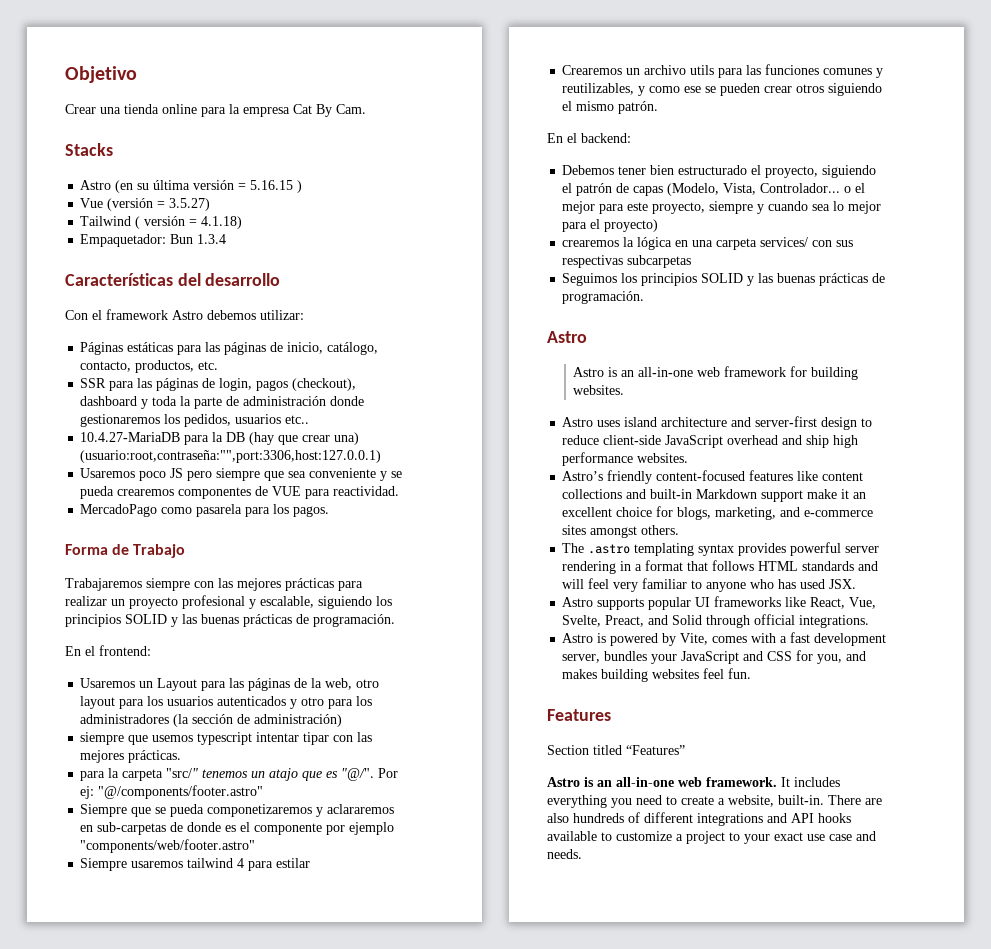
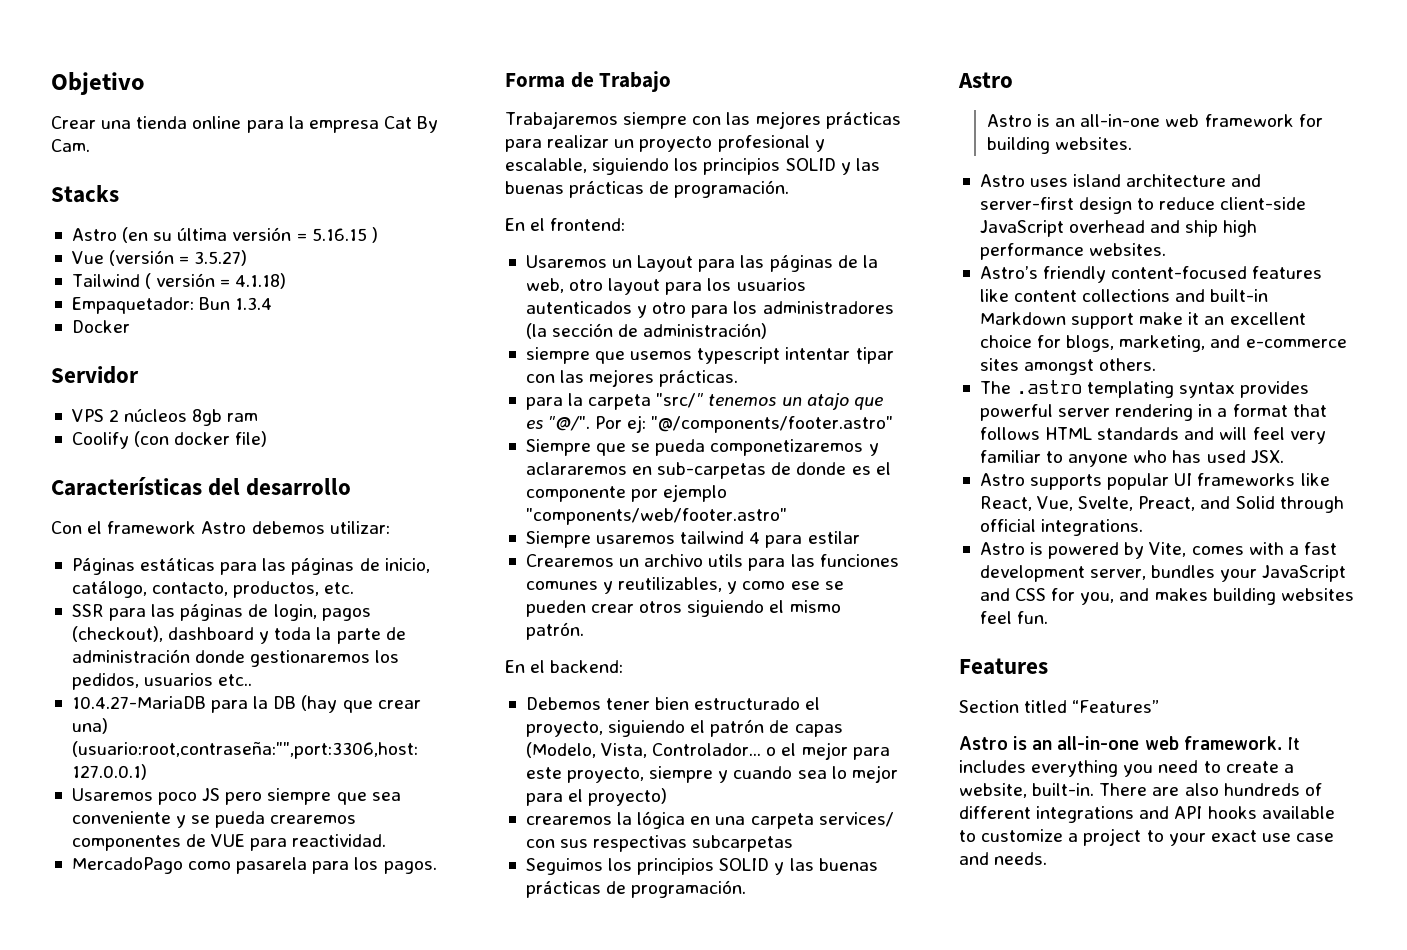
+ Docker
+ Servidor
+ VPS 2 núcleos 8gb ram
+ Coolify (con docker file)

